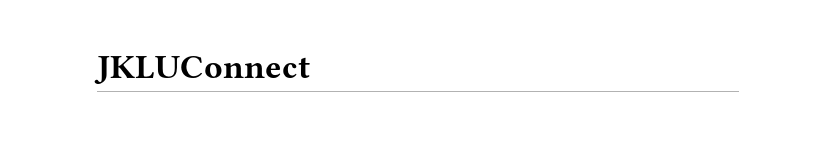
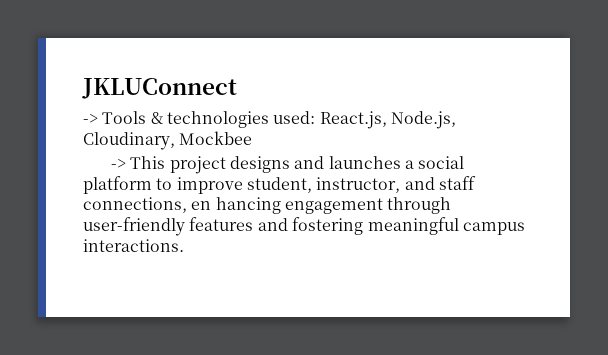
+ -> Tools & technologies used: React.js, Node.js, Cloudinary, Mockbee
+ -> This project designs and launches a social platform to improve student, instructor, and staff connections, en hancing engagement through user-friendly features and fostering meaningful campus interactions.

